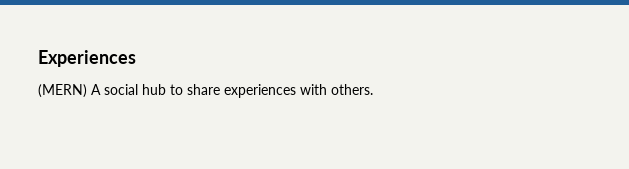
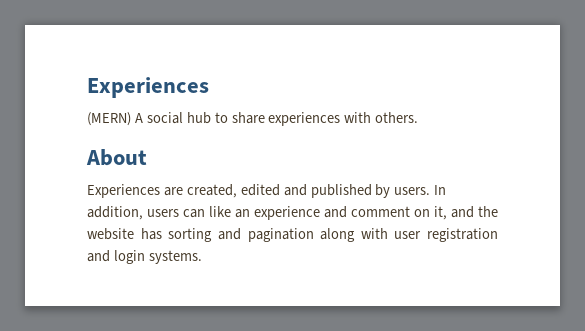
+ About
+ Experiences are created, edited and published by users. In addition, users can like an experience and comment on it, and the website has sorting and pagination along with user registration and login systems.

